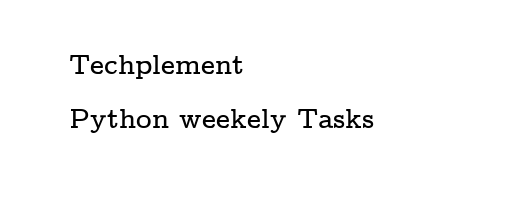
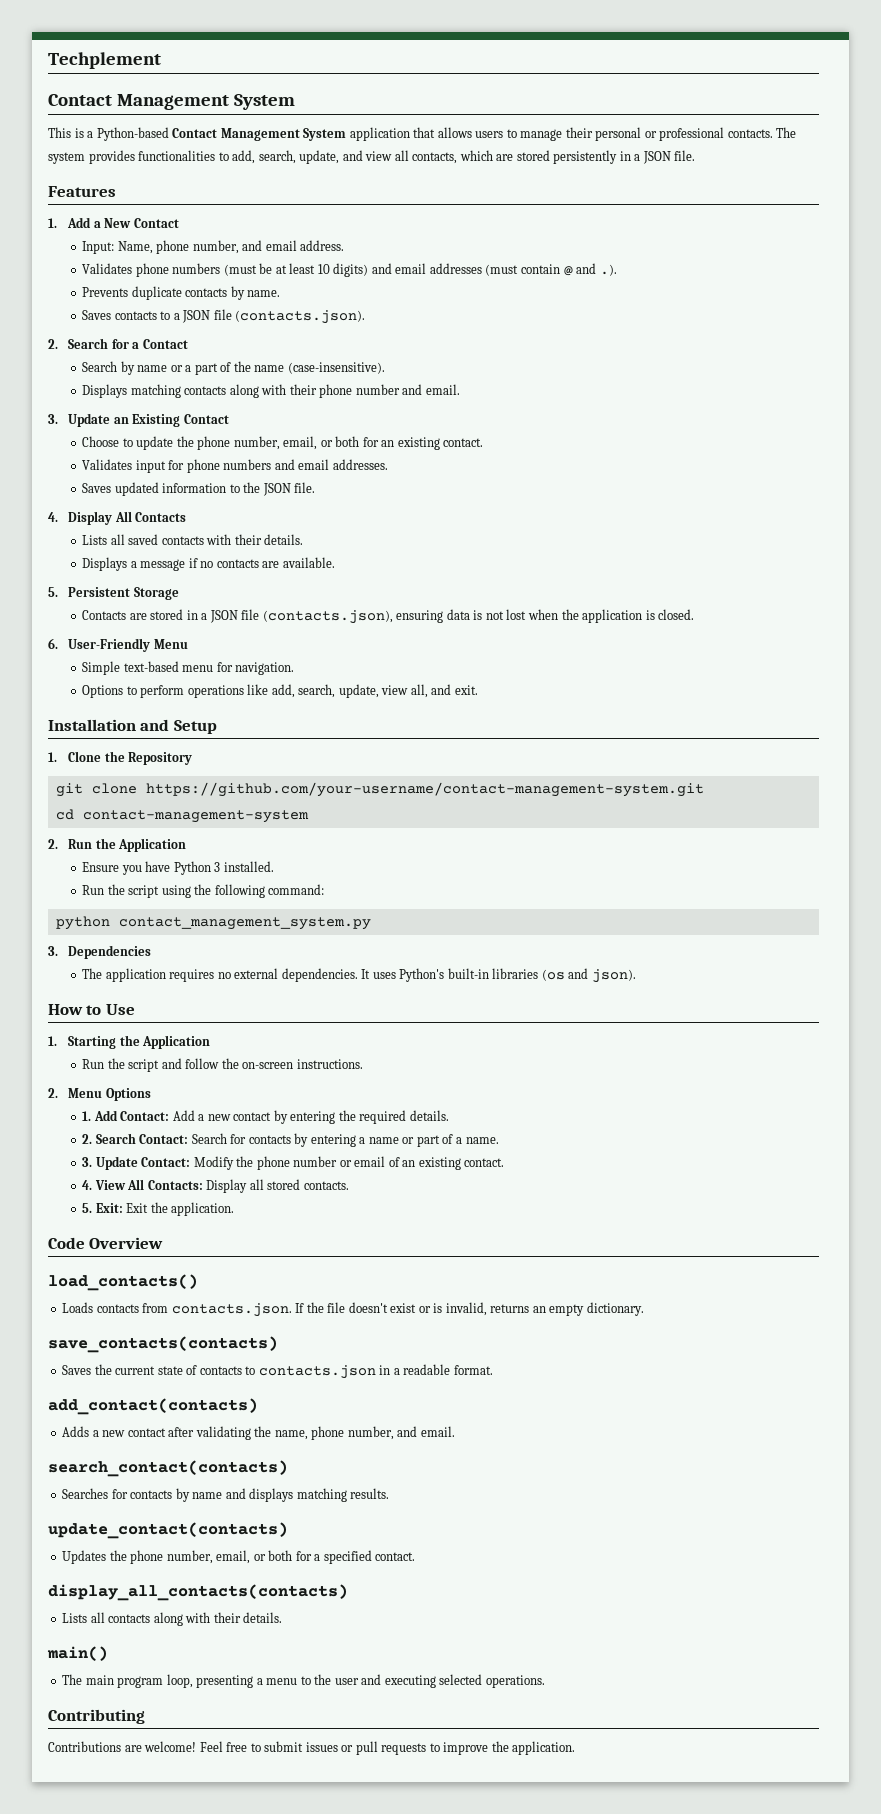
  Techplement
- Python weekely Tasks
+ Contact Management System
+ This is a Python-based Contact Management System application that allows users to manage their personal or professional contacts. The system provides functionalities to add, search, update, and view all contacts, which are stored persistently in a JSON file.
+ Features
+ 1. Add a New Contact
+ Input: Name, phone number, and email address.
+ Validates phone numbers (must be at least 10 digits) and email addresses (must contain @ and .).
+ Prevents duplicate contacts by name.
+ Saves contacts to a JSON file (contacts.json).
+ 2. Search for a Contact
+ Search by name or a part of the name (case-insensitive).
+ Displays matching contacts along with their phone number and email.
+ 3. Update an Existing Contact
+ Choose to update the phone number, email, or both for an existing contact.
+ Validates input for phone numbers and email addresses.
+ Saves updated information to the JSON file.
+ 4. Display All Contacts
+ Lists all saved contacts with their details.
+ Displays a message if no contacts are available.
+ 5. Persistent Storage
+ Contacts are stored in a JSON file (contacts.json), ensuring data is not lost when the application is closed.
+ 6. User-Friendly Menu
+ Simple text-based menu for navigation.
+ Options to perform operations like add, search, update, view all, and exit.
+ Installation and Setup
+ 1. Clone the Repository
+ git clone https://github.com/your-username/contact-management-system.git
+ cd contact-management-system
+ 2. Run the Application
+ Ensure you have Python 3 installed.
+ Run the script using the following command:
+ python contact_management_system.py
+ 3. Dependencies
+ The application requires no external dependencies. It uses Python's built-in libraries (os and json).
+ How to Use
+ 1. Starting the Application
+ Run the script and follow the on-screen instructions.
+ 2. Menu Options
+ 1. Add Contact: Add a new contact by entering the required details.
+ 2. Search Contact: Search for contacts by entering a name or part of a name.
+ 3. Update Contact: Modify the phone number or email of an existing contact.
+ 4. View All Contacts: Display all stored contacts.
+ 5. Exit: Exit the application.
+ Code Overview
+ load_contacts()
+ Loads contacts from contacts.json. If the file doesn't exist or is invalid, returns an empty dictionary.
+ save_contacts(contacts)
+ Saves the current state of contacts to contacts.json in a readable format.
+ add_contact(contacts)
+ Adds a new contact after validating the name, phone number, and email.
+ search_contact(contacts)
+ Searches for contacts by name and displays matching results.
+ update_contact(contacts)
+ Updates the phone number, email, or both for a specified contact.
+ display_all_contacts(contacts)
+ Lists all contacts along with their details.
+ main()
+ The main program loop, presenting a menu to the user and executing selected operations.
+ Contributing
+ Contributions are welcome! Feel free to submit issues or pull requests to improve the application.

